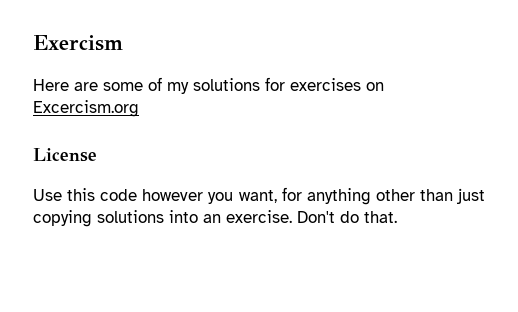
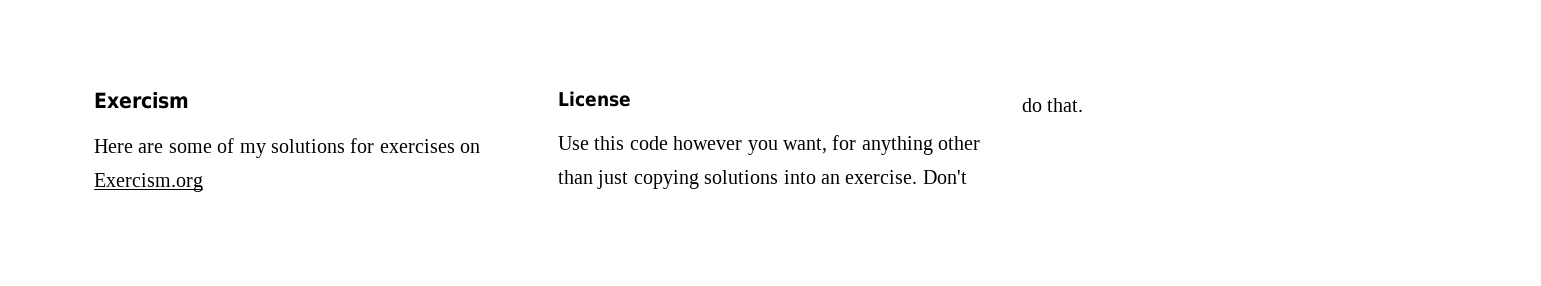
- Here are some of my solutions for exercises on Excercism.org
+ Here are some of my solutions for exercises on Exercism.org

